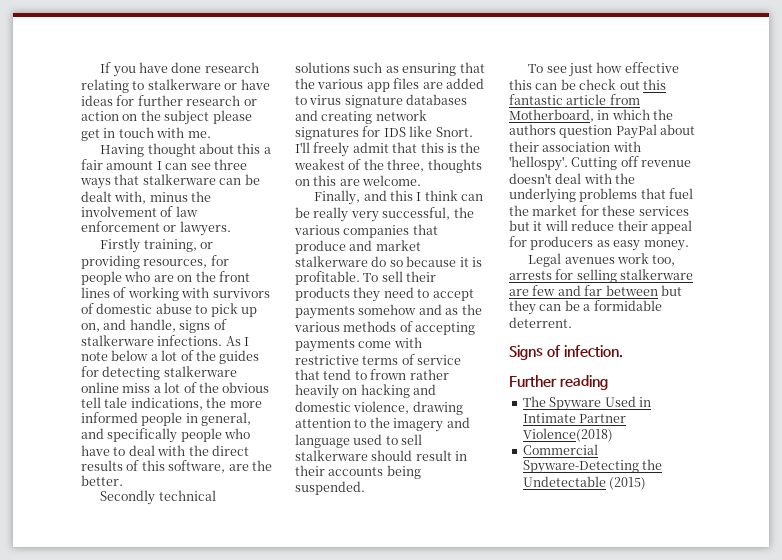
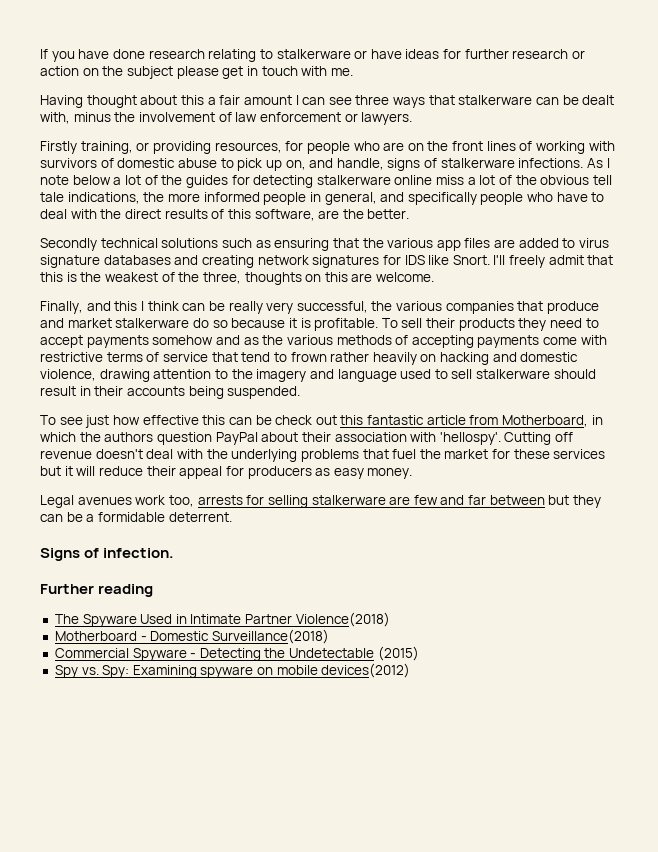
- Commercial Spyware-Detecting the Undetectable (2015)
+ Motherboard - Domestic Surveillance(2018)
+ Commercial Spyware - Detecting the Undetectable (2015)
+ Spy vs. Spy: Examining spyware on mobile devices(2012)

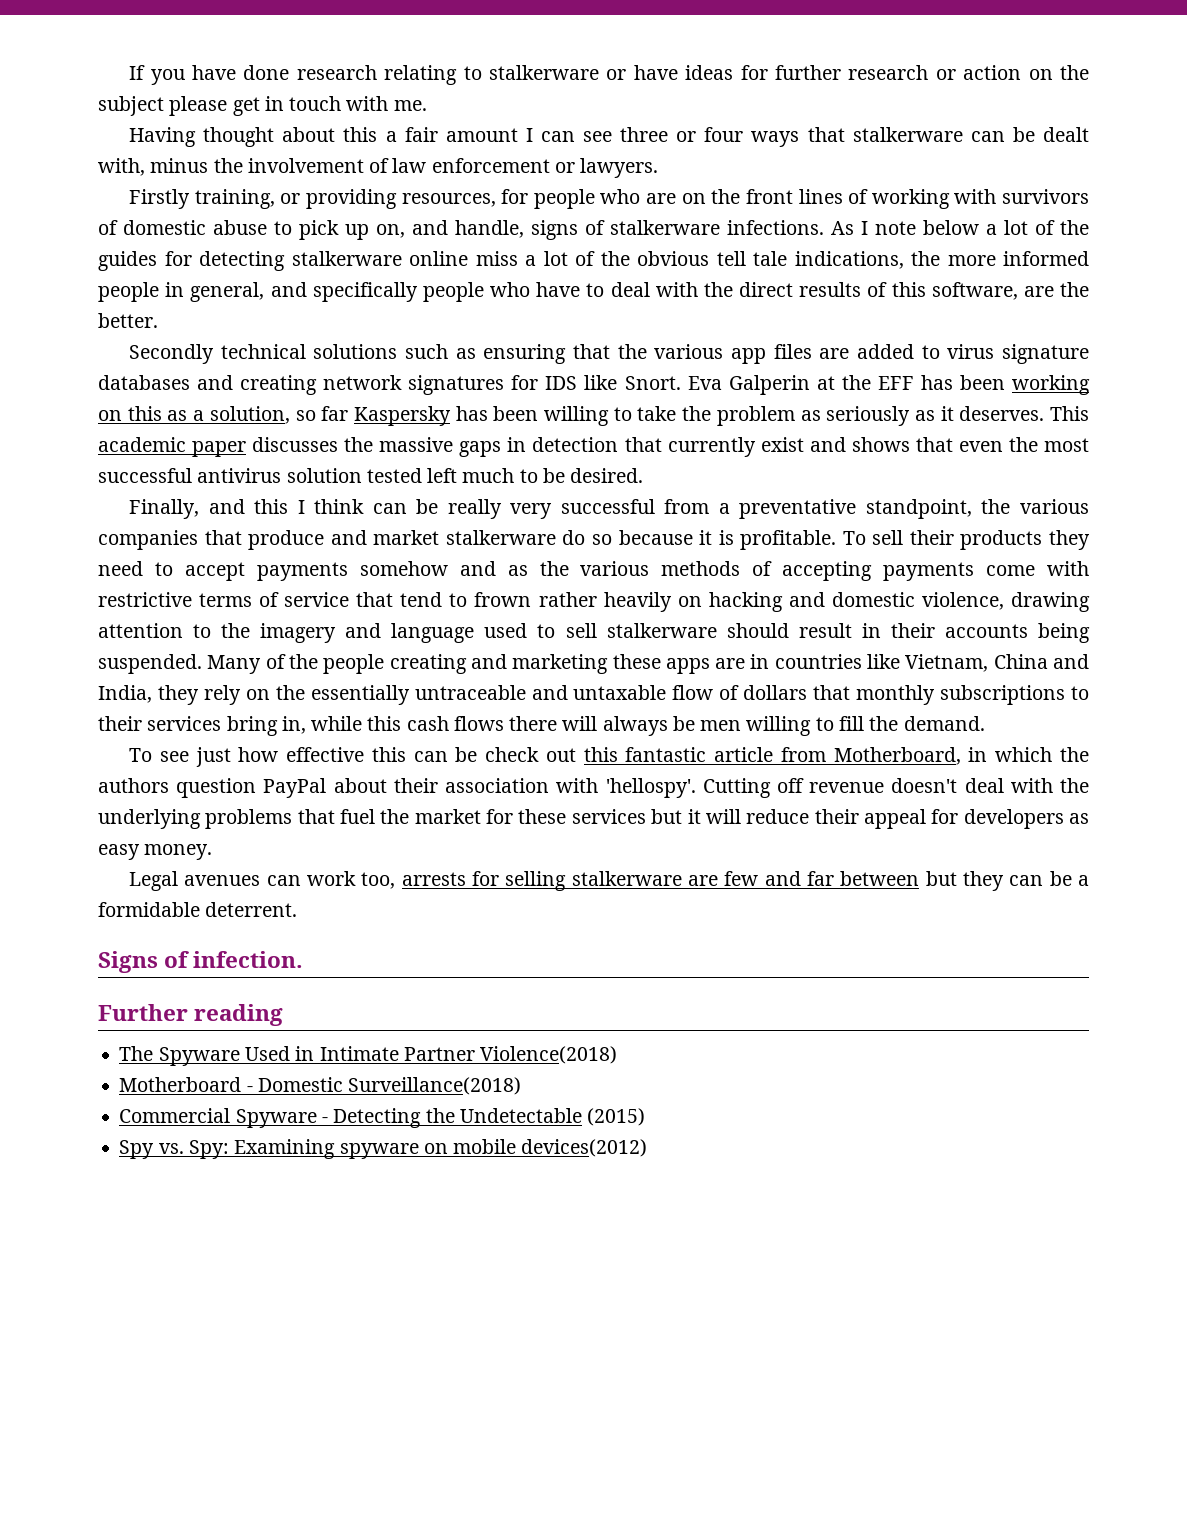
- Having thought about this a fair amount I can see three ways that stalkerware can be dealt with, minus the involvement of law enforcement or lawyers.
+ Having thought about this a fair amount I can see three or four ways that stalkerware can be dealt with, minus the involvement of law enforcement or lawyers.
- I'll freely admit that this is the weakest of the three, thoughts on this are welcome.
+ Eva Galperin at the EFF has been working on this as a solution, so far Kaspersky has been willing to take the problem as seriously as it deserves. This academic paper discusses the massive gaps in detection that currently exist and shows that even the most successful antivirus solution tested left much to be desired.
- Finally, and this I think can be really very successful, the various companies that produce and market stalkerware do so because it is profitable.
+ Finally, and this I think can be really very successful from a preventative standpoint, the various companies that produce and market stalkerware do so because it is profitable.
+ Many of the people creating and marketing these apps are in countries like Vietnam, China and India, they rely on the essentially untraceable and untaxable flow of dollars that monthly subscriptions to their services bring in, while this cash flows there will always be men willing to fill the demand.
- Cutting off revenue doesn't deal with the underlying problems that fuel the market for these services but it will reduce their appeal for producers as easy money.
+ Cutting off revenue doesn't deal with the underlying problems that fuel the market for these services but it will reduce their appeal for developers as easy money.
- Legal avenues work too, arrests for selling stalkerware are few and far between but they can be a formidable deterrent.
+ Legal avenues can work too, arrests for selling stalkerware are few and far between but they can be a formidable deterrent.

